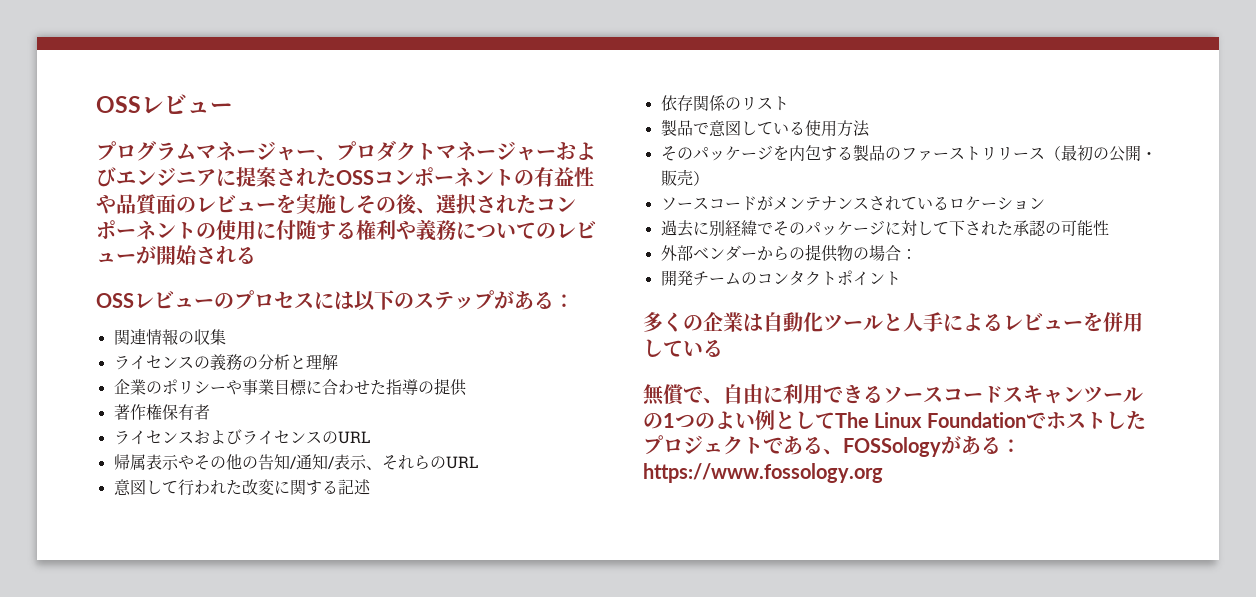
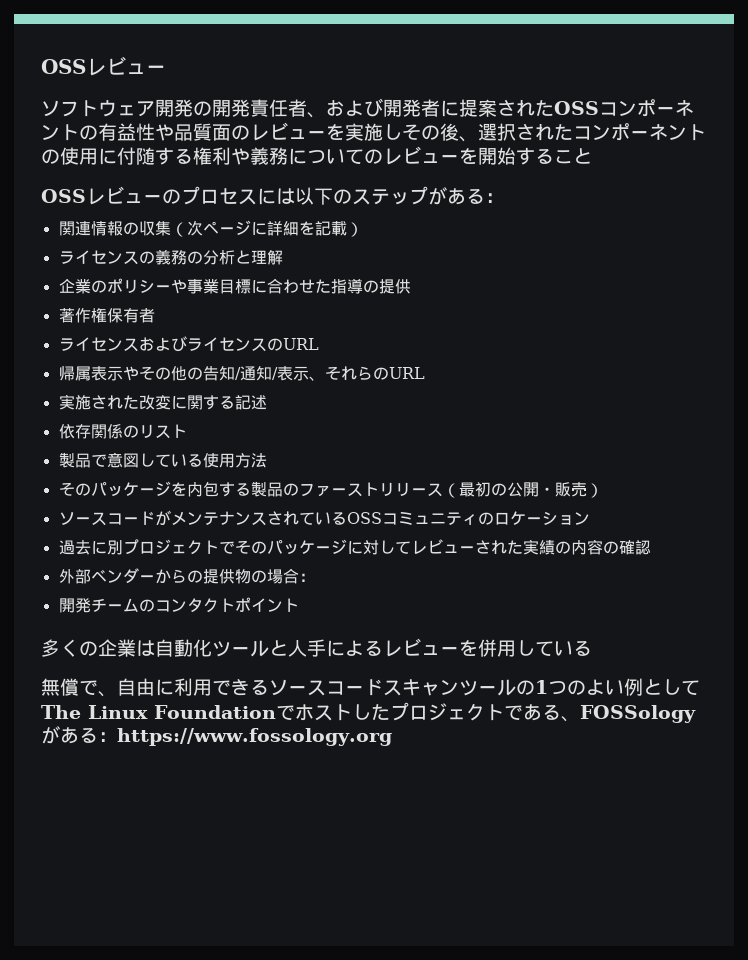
- プログラムマネージャー、プロダクトマネージャーおよびエンジニアに提案されたOSSコンポーネントの有益性や品質面のレビューを実施しその後、選択されたコンポーネントの使用に付随する権利や義務についてのレビューが開始される
+ ソフトウェア開発の開発責任者、および開発者に提案されたOSSコンポーネントの有益性や品質面のレビューを実施しその後、選択されたコンポーネントの使用に付随する権利や義務についてのレビューを開始すること
- 関連情報の収集
+ 関連情報の収集（次ページに詳細を記載）
- 意図して行われた改変に関する記述
+ 実施された改変に関する記述
- ソースコードがメンテナンスされているロケーション
+ ソースコードがメンテナンスされているOSSコミュニティのロケーション
- 過去に別経緯でそのパッケージに対して下された承認の可能性
+ 過去に別プロジェクトでそのパッケージに対してレビューされた実績の内容の確認

